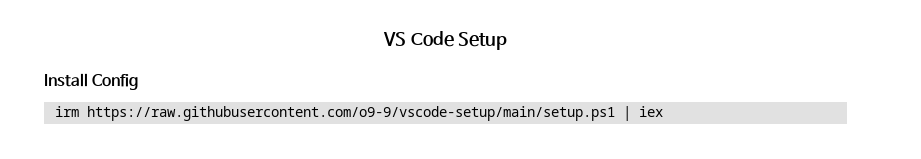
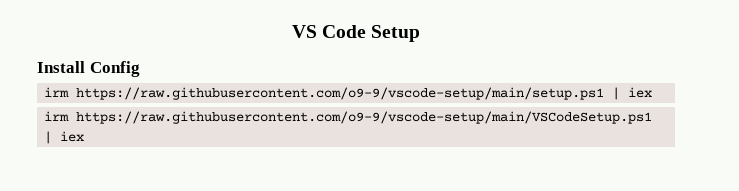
+ irm https://raw.githubusercontent.com/o9-9/vscode-setup/main/VSCodeSetup.ps1 | iex

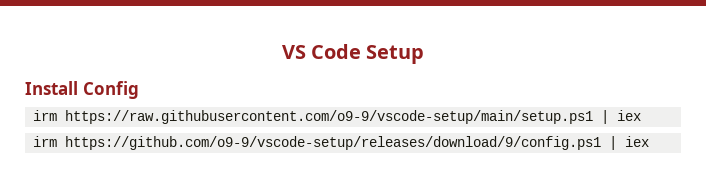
- irm https://raw.githubusercontent.com/o9-9/vscode-setup/main/VSCodeSetup.ps1 | iex
+ irm https://github.com/o9-9/vscode-setup/releases/download/9/config.ps1 | iex

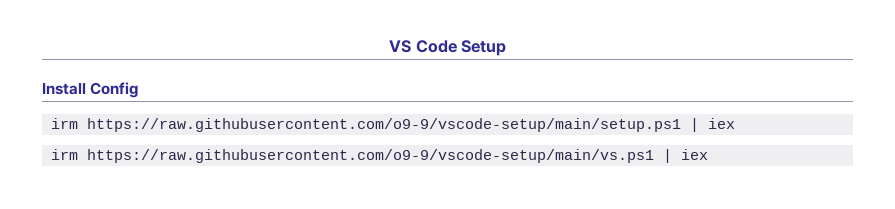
- irm https://github.com/o9-9/vscode-setup/releases/download/9/config.ps1 | iex
+ irm https://raw.githubusercontent.com/o9-9/vscode-setup/main/vs.ps1 | iex

